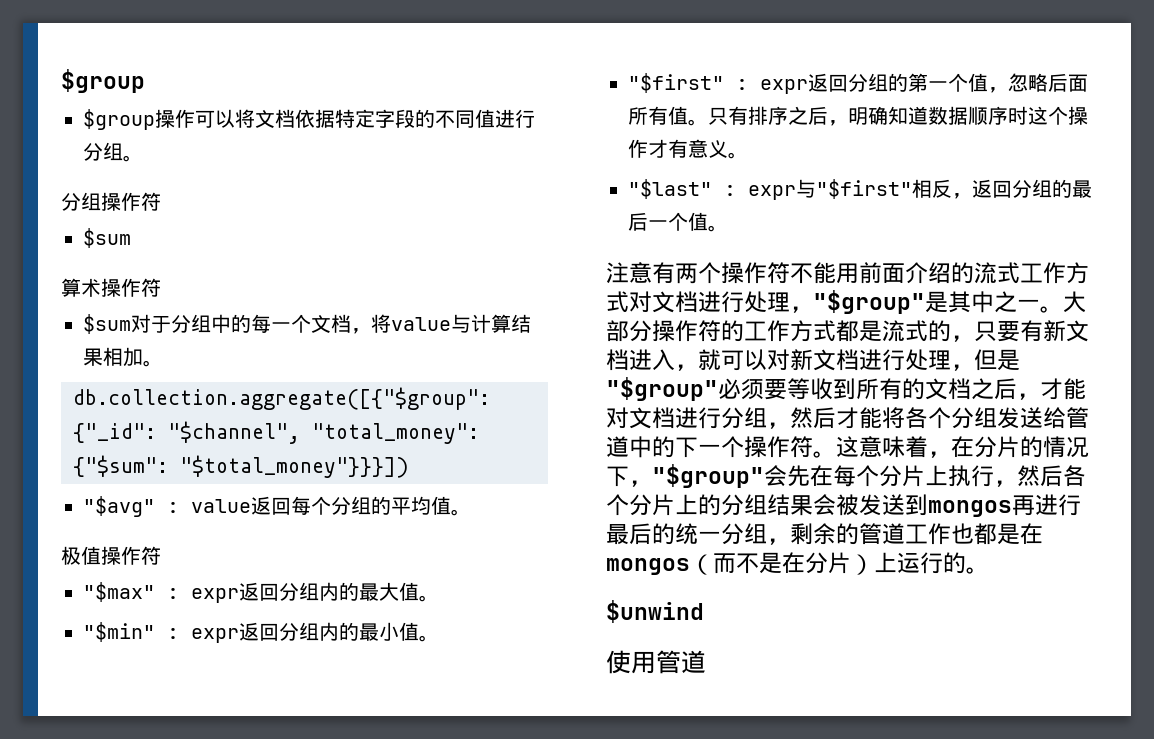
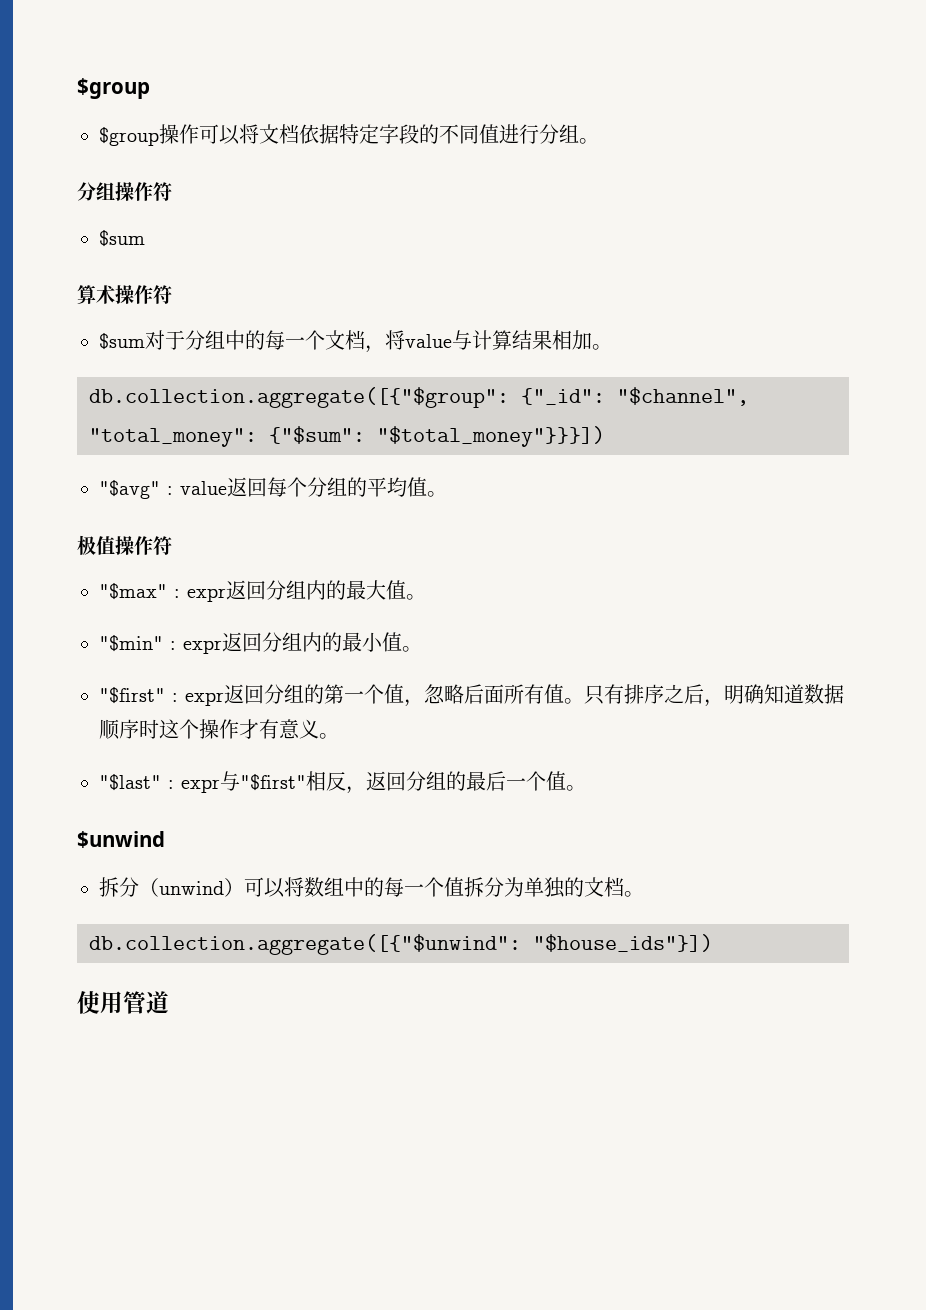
- 注意有两个操作符不能用前面介绍的流式工作方式对文档进行处理，"$group"是其中之一。大部分操作符的工作方式都是流式的，只要有新文档进入，就可以对新文档进行处理，但是"$group"必须要等收到所有的文档之后，才能对文档进行分组，然后才能将各个分组发送给管道中的下一个操作符。这意味着，在分片的情况下，"$group"会先在每个分片上执行，然后各个分片上的分组结果会被发送到mongos再进行最后的统一分组，剩余的管道工作也都是在mongos（而不是在分片）上运行的。
  $unwind
+ 拆分（unwind）可以将数组中的每一个值拆分为单独的文档。
+ db.collection.aggregate([{"$unwind": "$house_ids"}])

